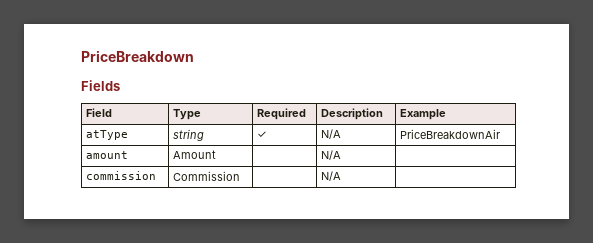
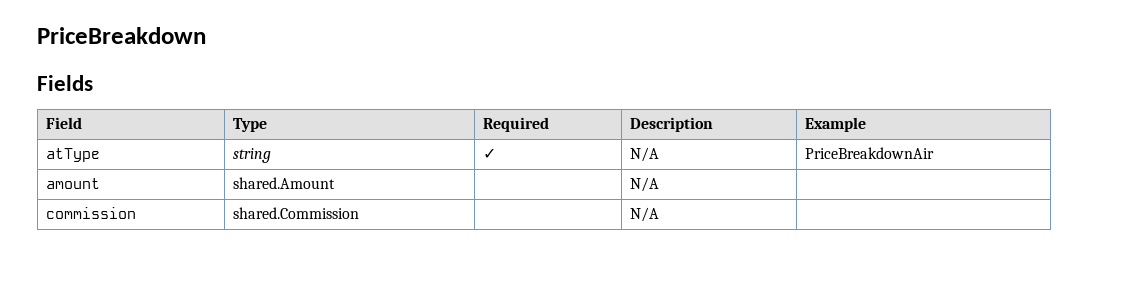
- amount | Amount | | N/A |
+ amount | shared.Amount | | N/A |
- commission | Commission | | N/A |
+ commission | shared.Commission | | N/A |

